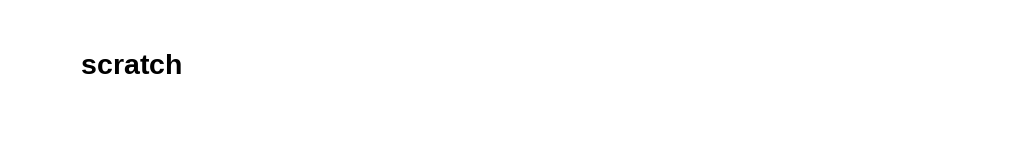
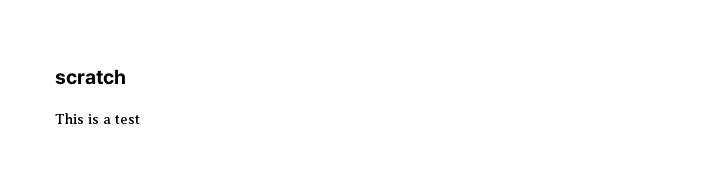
+ This is a test

